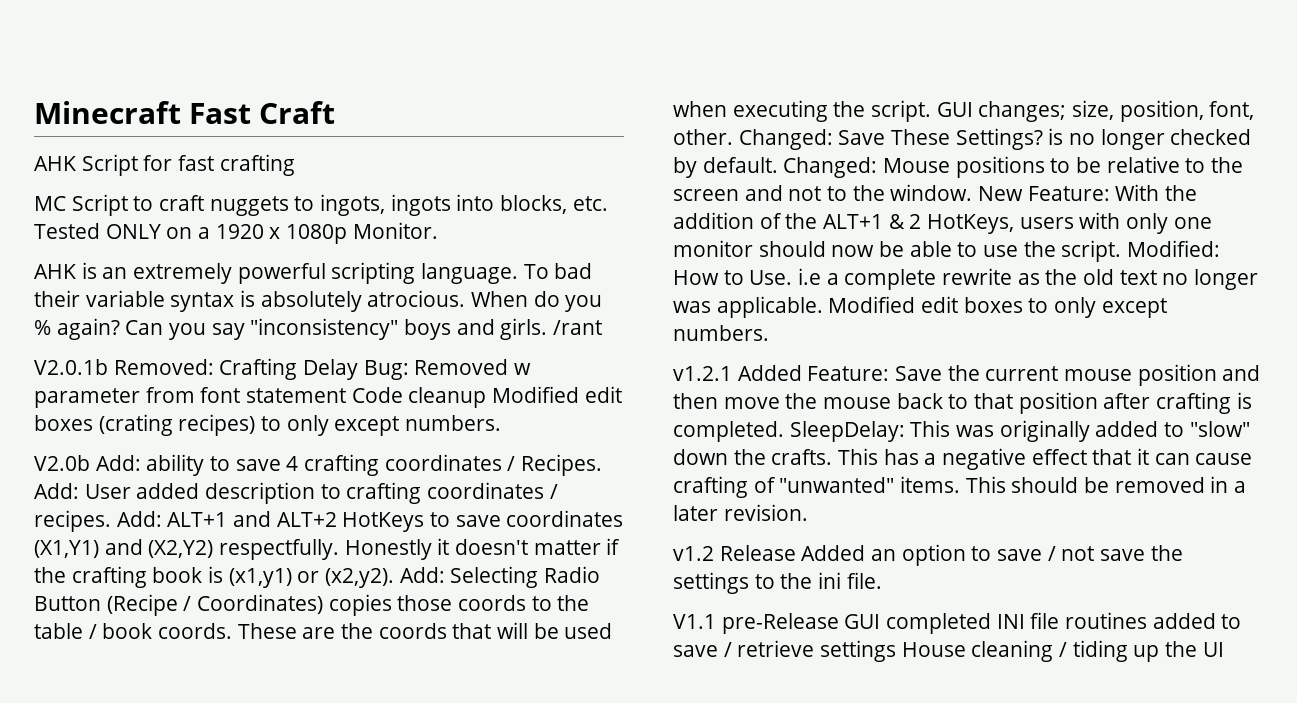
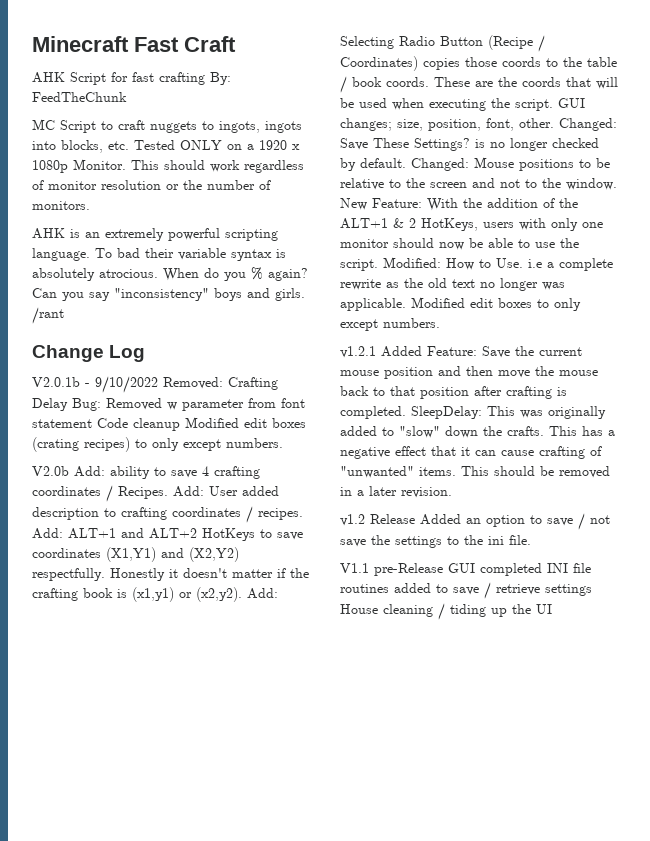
- AHK Script for fast crafting
+ AHK Script for fast crafting By: FeedTheChunk
+ This should work regardless of monitor resolution or the number of monitors.
+ Change Log
- V2.0.1b Removed: Crafting Delay Bug: Removed w parameter from font statement Code cleanup Modified edit boxes (crating recipes) to only except numbers.
+ V2.0.1b - 9/10/2022 Removed: Crafting Delay Bug: Removed w parameter from font statement Code cleanup Modified edit boxes (crating recipes) to only except numbers.

